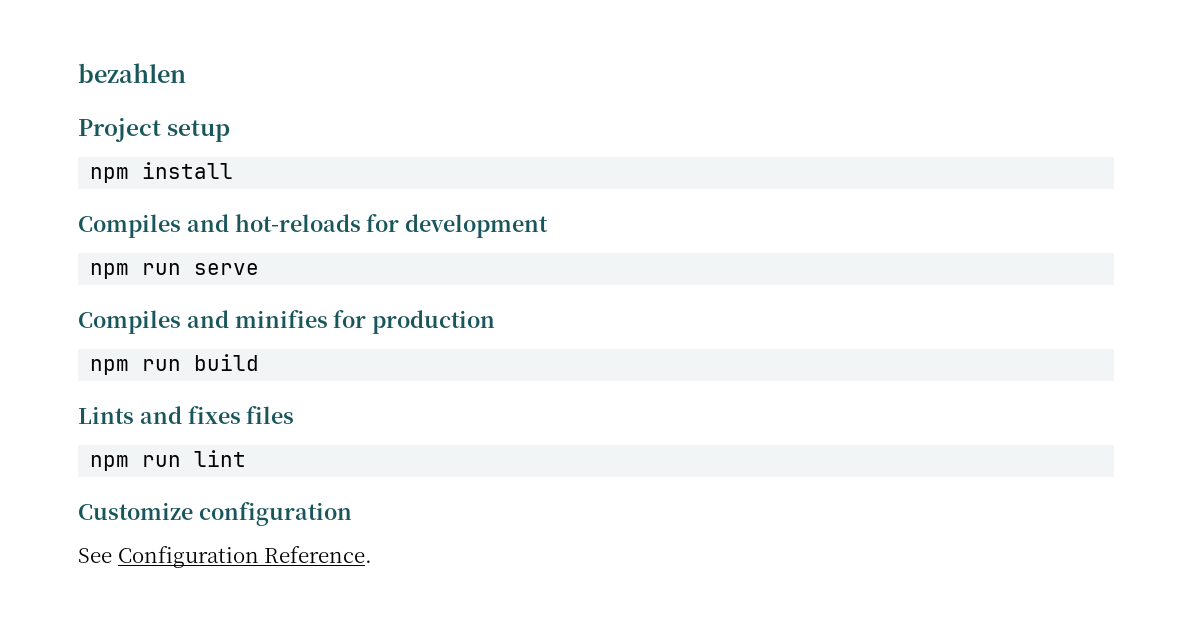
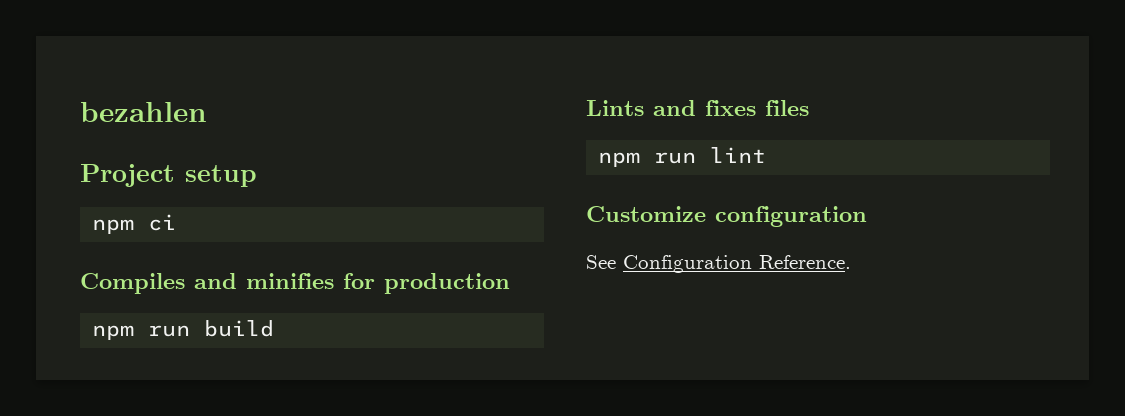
- npm install
- Compiles and hot-reloads for development
- npm run serve
+ npm ci

